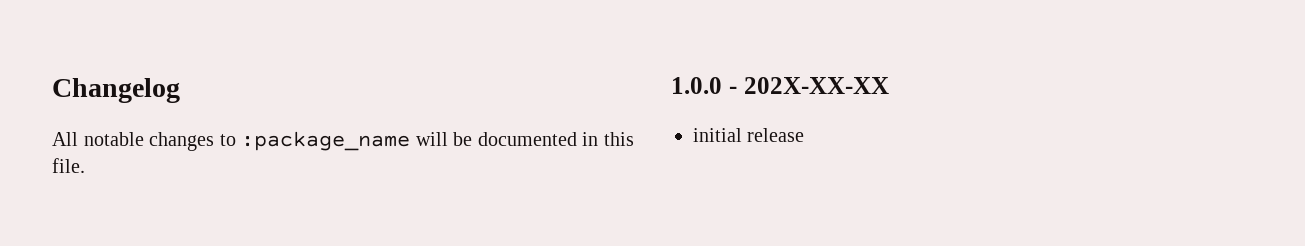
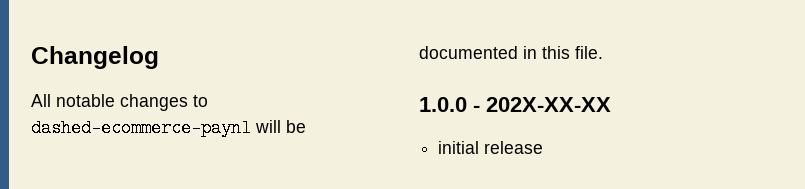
- All notable changes to :package_name will be documented in this file.
+ All notable changes to dashed-ecommerce-paynl will be documented in this file.

